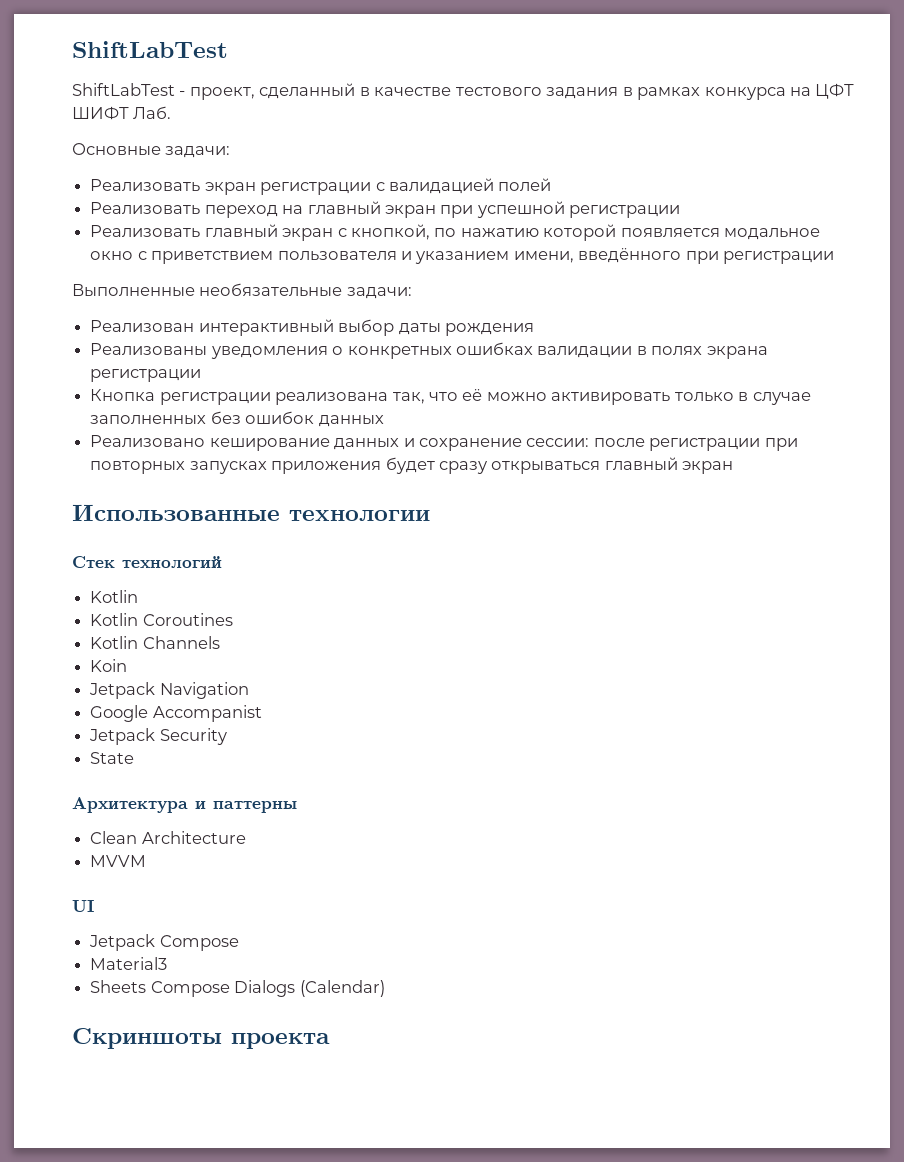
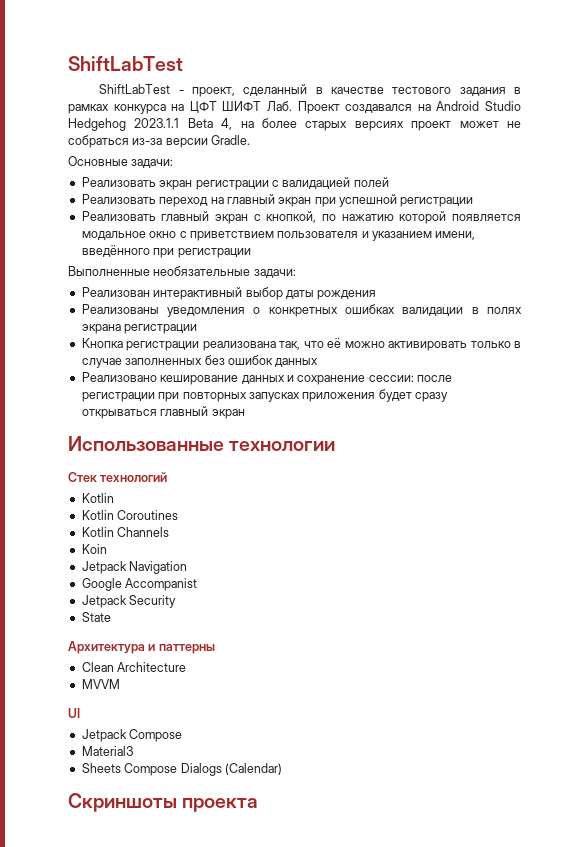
- ShiftLabTest - проект, сделанный в качестве тестового задания в рамках конкурса на ЦФТ ШИФТ Лаб.
+ ShiftLabTest - проект, сделанный в качестве тестового задания в рамках конкурса на ЦФТ ШИФТ Лаб. Проект создавался на Android Studio Hedgehog 2023.1.1 Beta 4, на более старых версиях проект может не собраться из-за версии Gradle.

